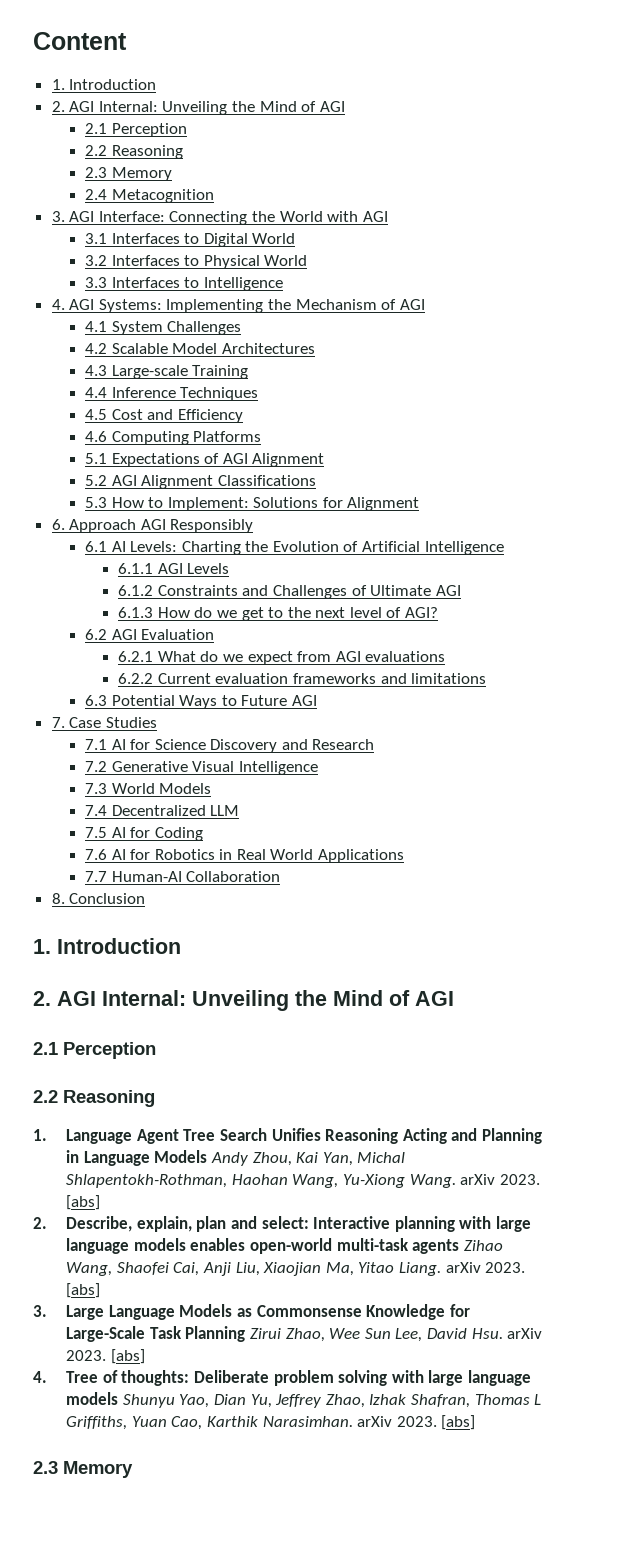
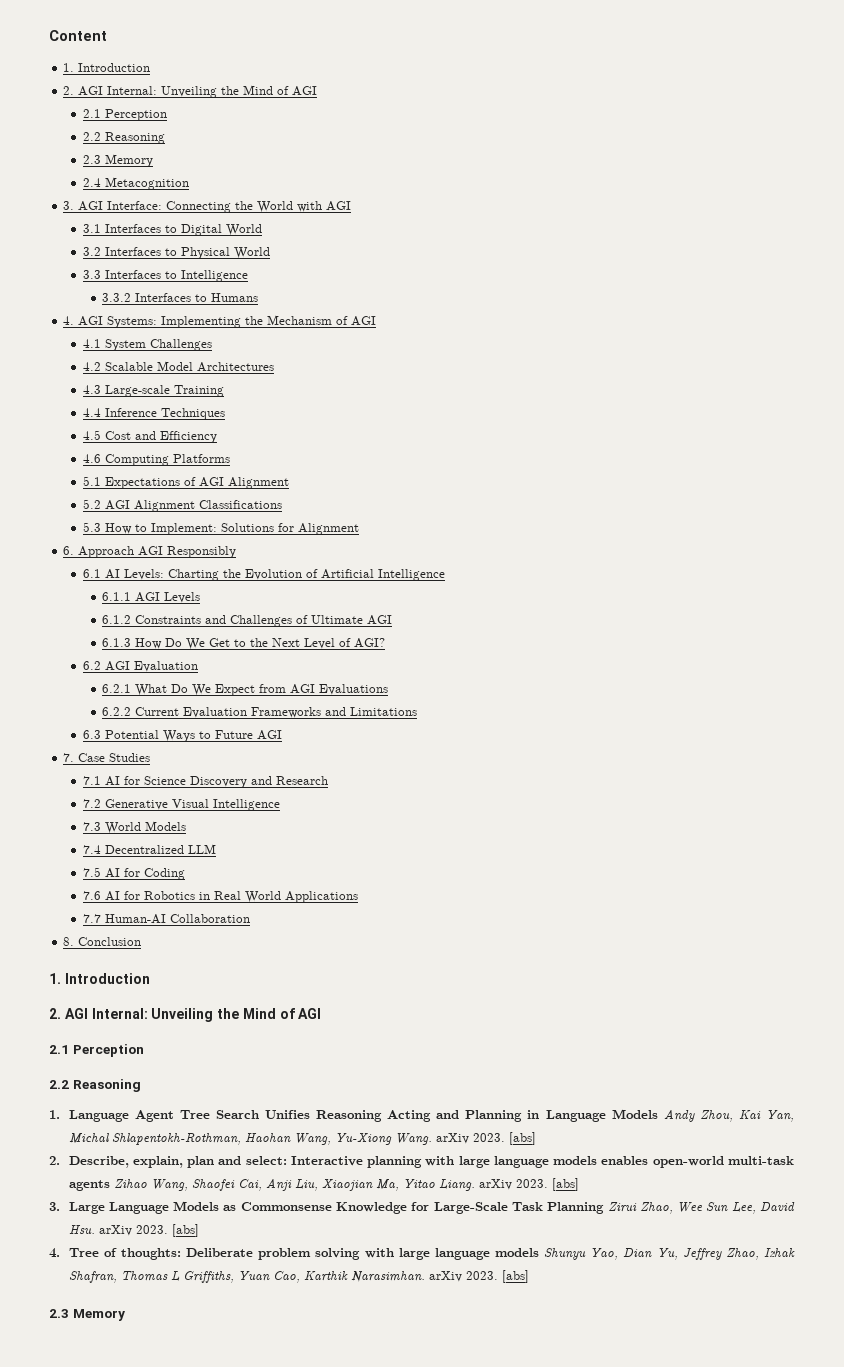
+ 3.3.2 Interfaces to Humans
- 6.1.3 How do we get to the next level of AGI?
+ 6.1.3 How Do We Get to the Next Level of AGI?
- 6.2.1 What do we expect from AGI evaluations
+ 6.2.1 What Do We Expect from AGI Evaluations
- 6.2.2 Current evaluation frameworks and limitations
+ 6.2.2 Current Evaluation Frameworks and Limitations

